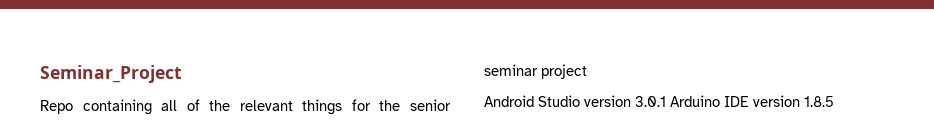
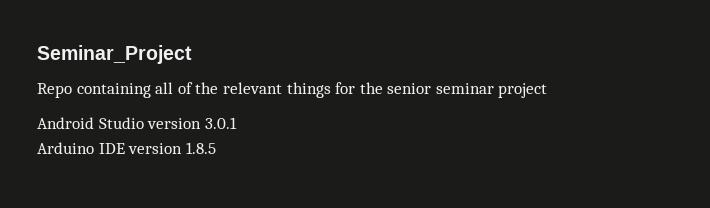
- Android Studio version 3.0.1 Arduino IDE version 1.8.5
+ Android Studio version 3.0.1
+ Arduino IDE version 1.8.5

